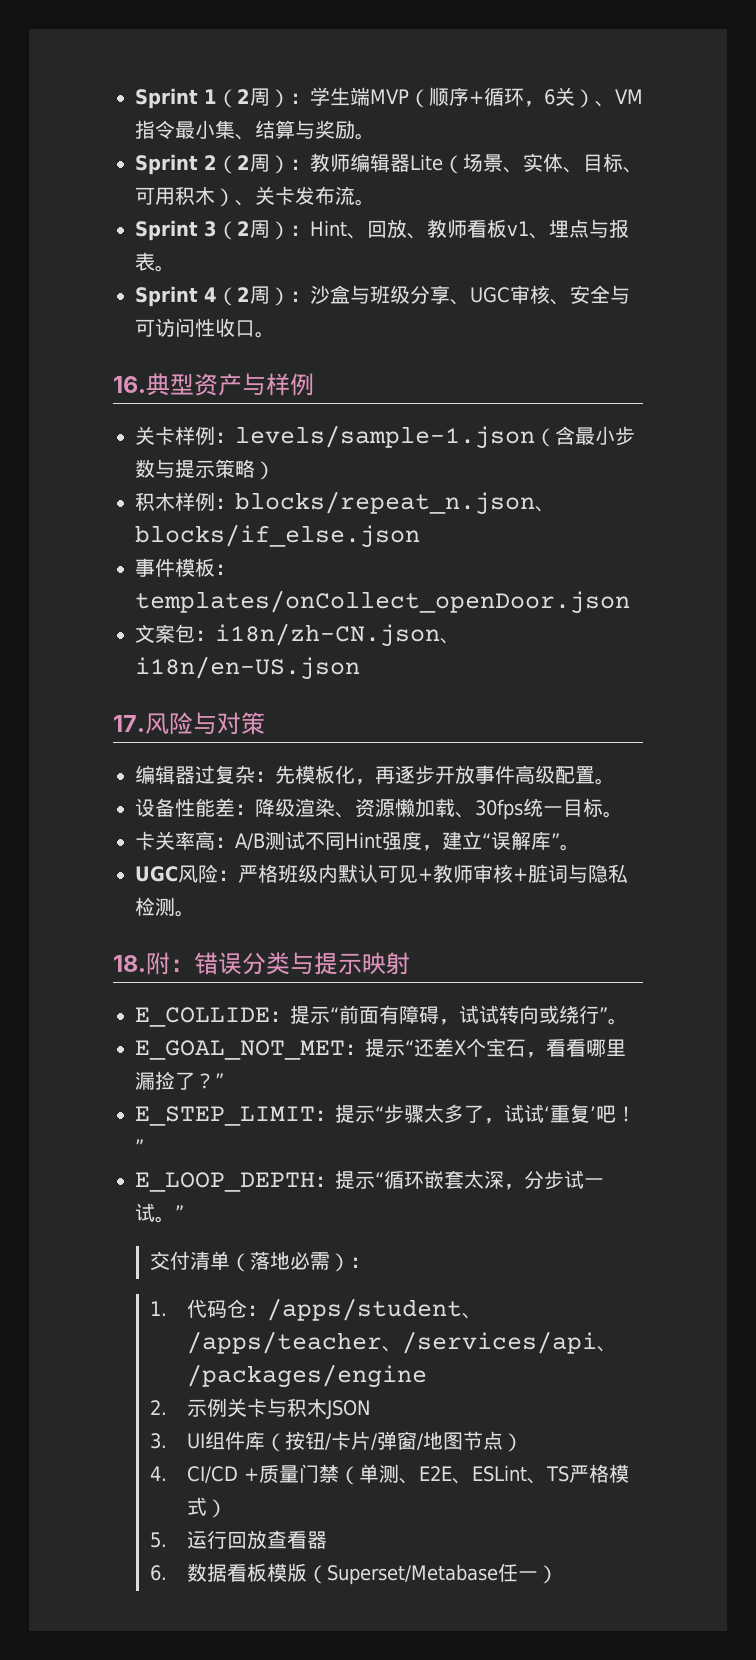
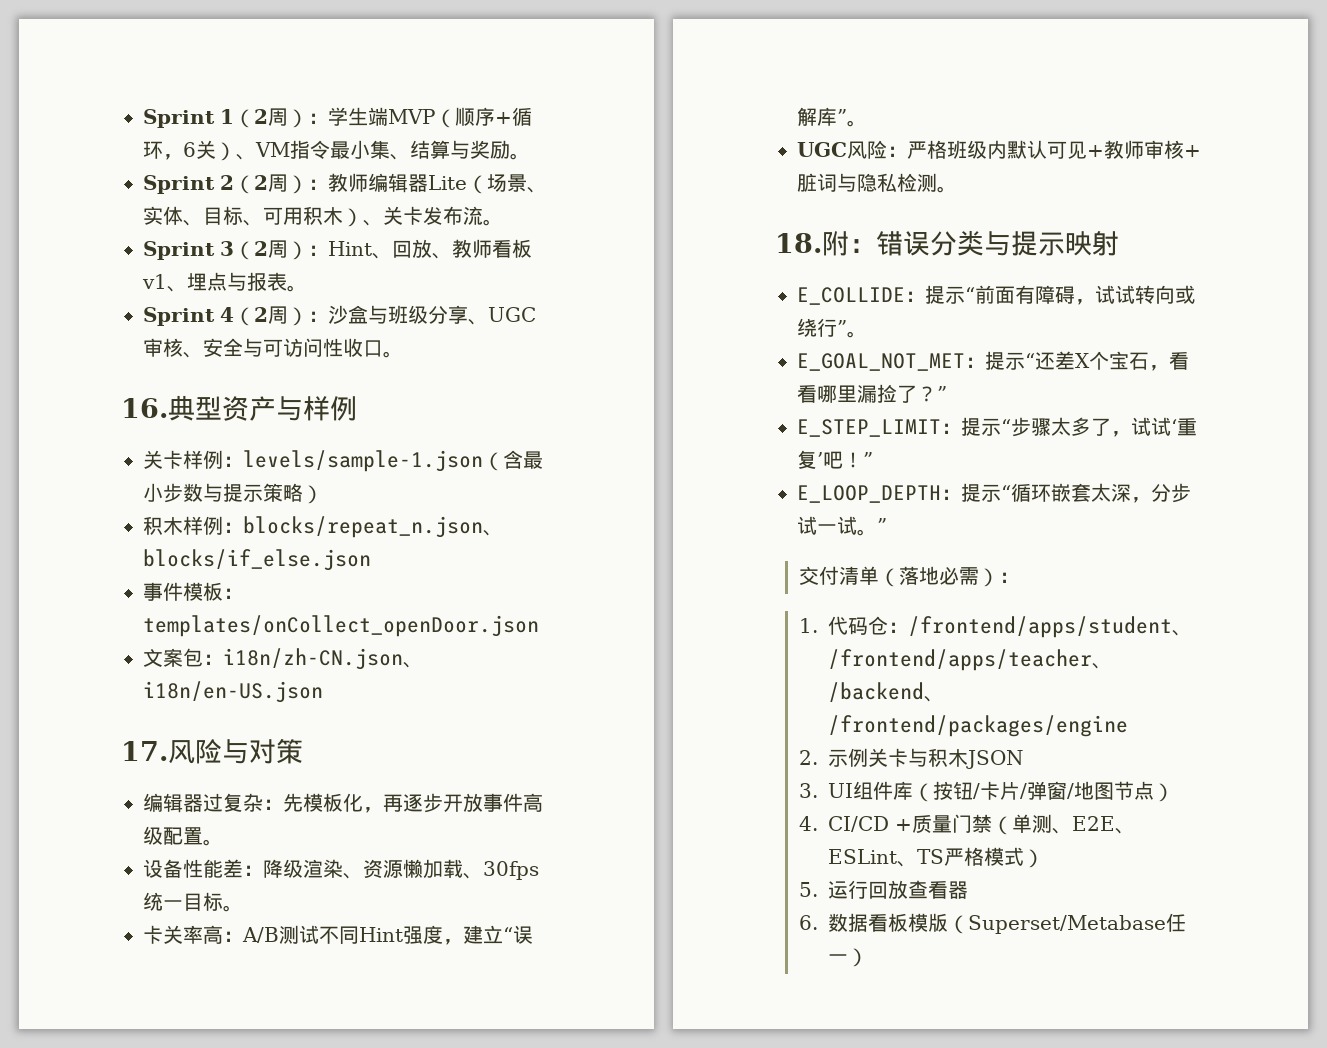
- 1.代码仓：/apps/student、/apps/teacher、/services/api、/packages/engine
+ 1.代码仓：/frontend/apps/student、/frontend/apps/teacher、/backend、/frontend/packages/engine

